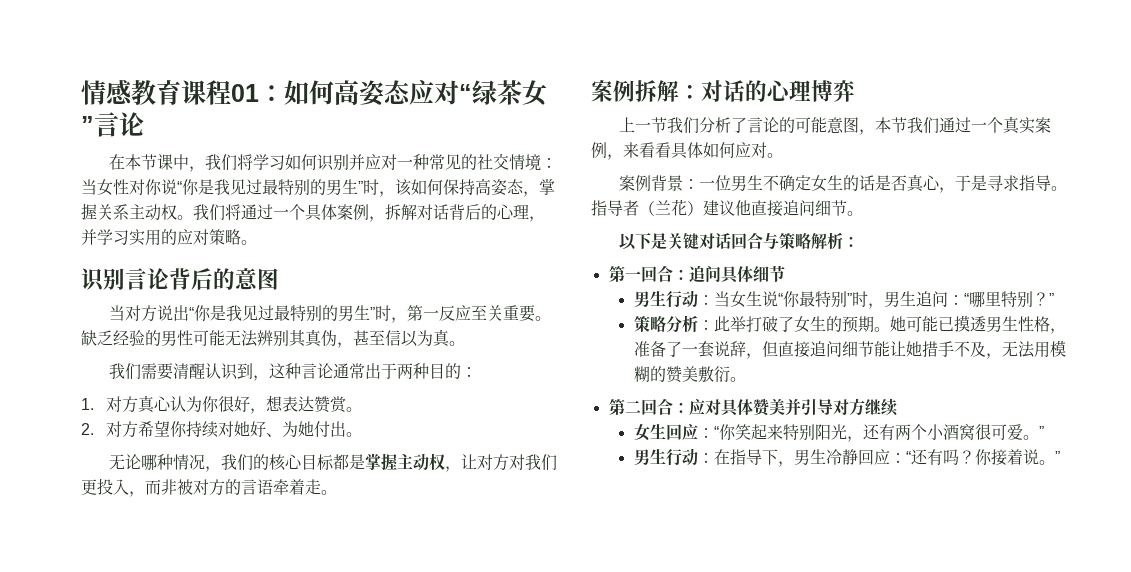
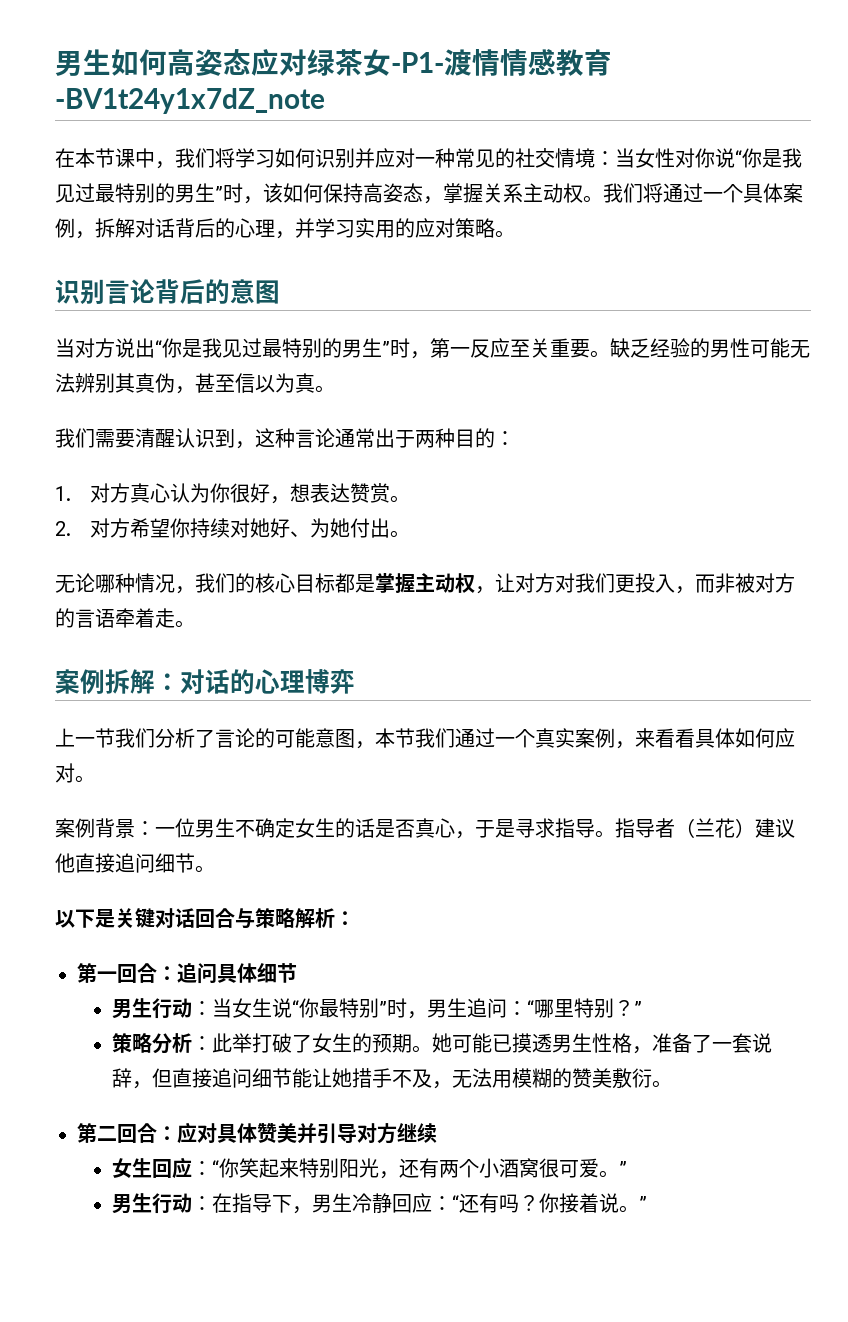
- 情感教育课程01：如何高姿态应对“绿茶女”言论
+ 男生如何高姿态应对绿茶女-P1-渡情情感教育-BV1t24y1x7dZ_note

